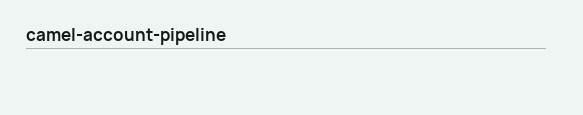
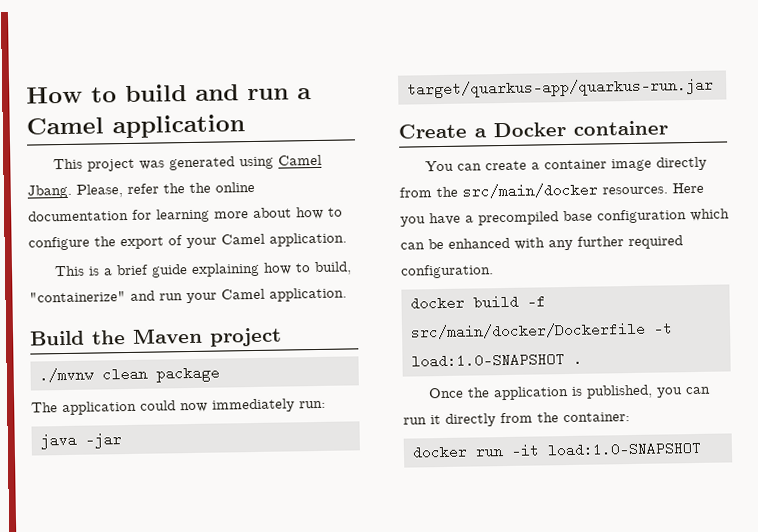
- camel-account-pipeline
+ How to build and run a Camel application
+ This project was generated using Camel Jbang. Please, refer the the online documentation for learning more about how to configure the export of your Camel application.
+ This is a brief guide explaining how to build, "containerize" and run your Camel application.
+ Build the Maven project
+ ./mvnw clean package
+ The application could now immediately run:
+ java -jar target/quarkus-app/quarkus-run.jar
+ Create a Docker container
+ You can create a container image directly from the src/main/docker resources. Here you have a precompiled base configuration which can be enhanced with any further required configuration.
+ docker build -f src/main/docker/Dockerfile -t load:1.0-SNAPSHOT .
+ Once the application is published, you can run it directly from the container:
+ docker run -it load:1.0-SNAPSHOT

